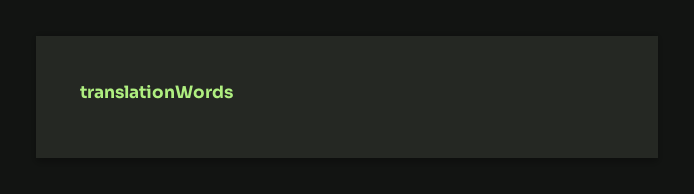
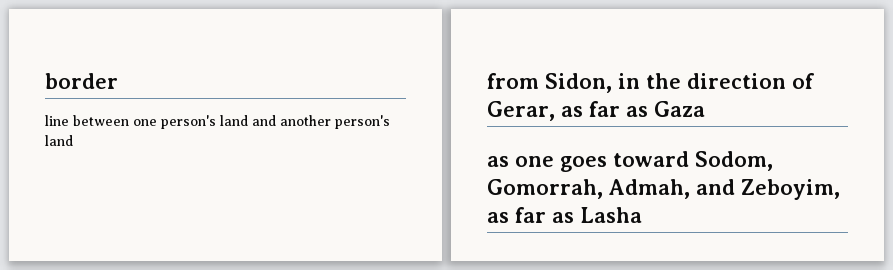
- translationWords
+ border
+ line between one person's land and another person's land
+ from Sidon, in the direction of Gerar, as far as Gaza
+ as one goes toward Sodom, Gomorrah, Admah, and Zeboyim, as far as Lasha

